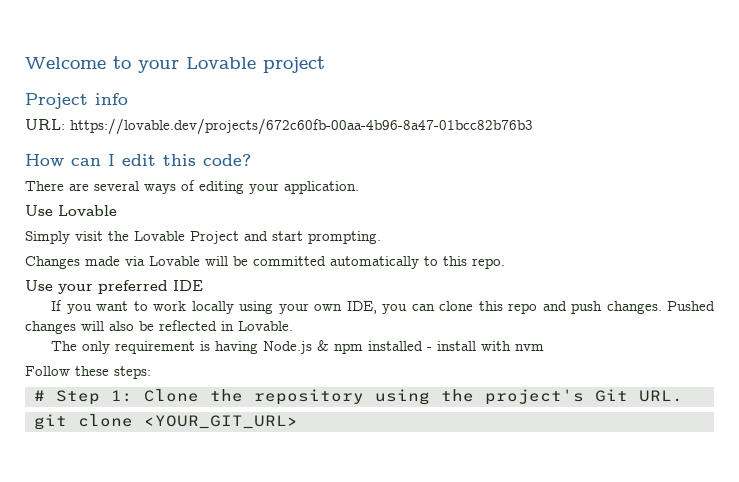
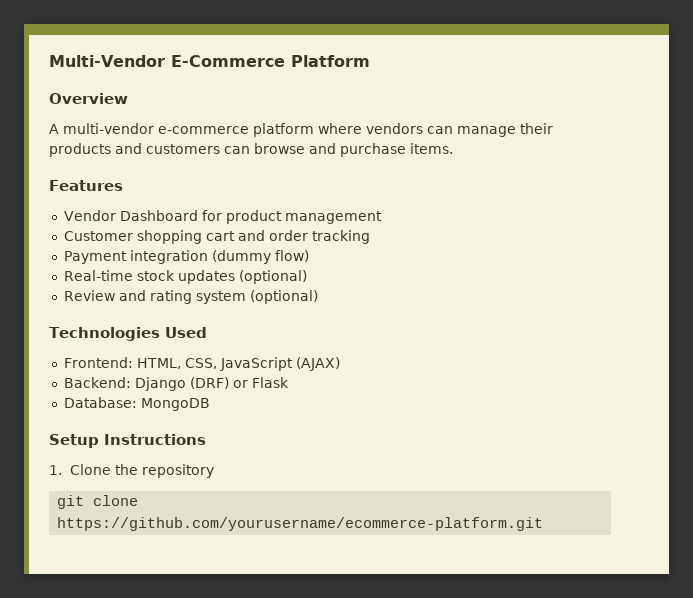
- Welcome to your Lovable project
- Project info
- URL: https://lovable.dev/projects/672c60fb-00aa-4b96-8a47-01bcc82b76b3
- How can I edit this code?
- There are several ways of editing your application.
- Use Lovable
- Simply visit the Lovable Project and start prompting.
- Changes made via Lovable will be committed automatically to this repo.
- Use your preferred IDE
- If you want to work locally using your own IDE, you can clone this repo and push changes. Pushed changes will also be reflected in Lovable.
- The only requirement is having Node.js & npm installed - install with nvm
- Follow these steps:
- # Step 1: Clone the repository using the project's Git URL.
+ Multi-Vendor E-Commerce Platform
+ Overview
+ A multi-vendor e-commerce platform where vendors can manage their products and customers can browse and purchase items.
+ Features
+ Vendor Dashboard for product management
+ Customer shopping cart and order tracking
+ Payment integration (dummy flow)
+ Real-time stock updates (optional)
+ Review and rating system (optional)
+ Technologies Used
+ Frontend: HTML, CSS, JavaScript (AJAX)
+ Backend: Django (DRF) or Flask
+ Database: MongoDB
+ Setup Instructions
+ 1. Clone the repository
- git clone <YOUR_GIT_URL>
+ git clone https://github.com/yourusername/ecommerce-platform.git

